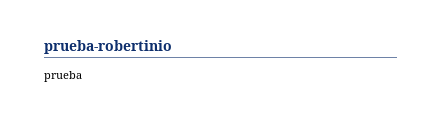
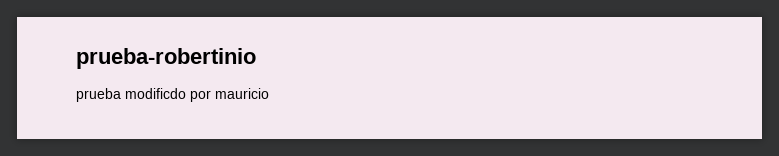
- prueba
+ prueba modificdo por mauricio

